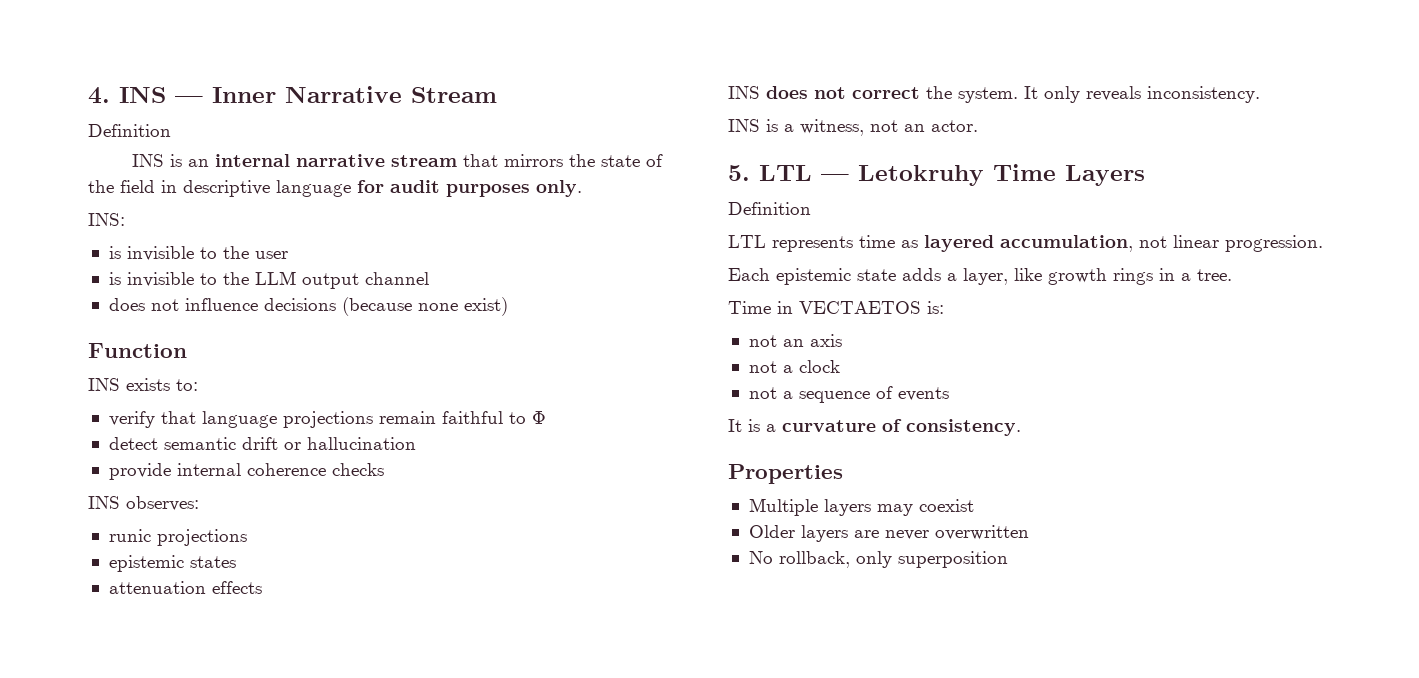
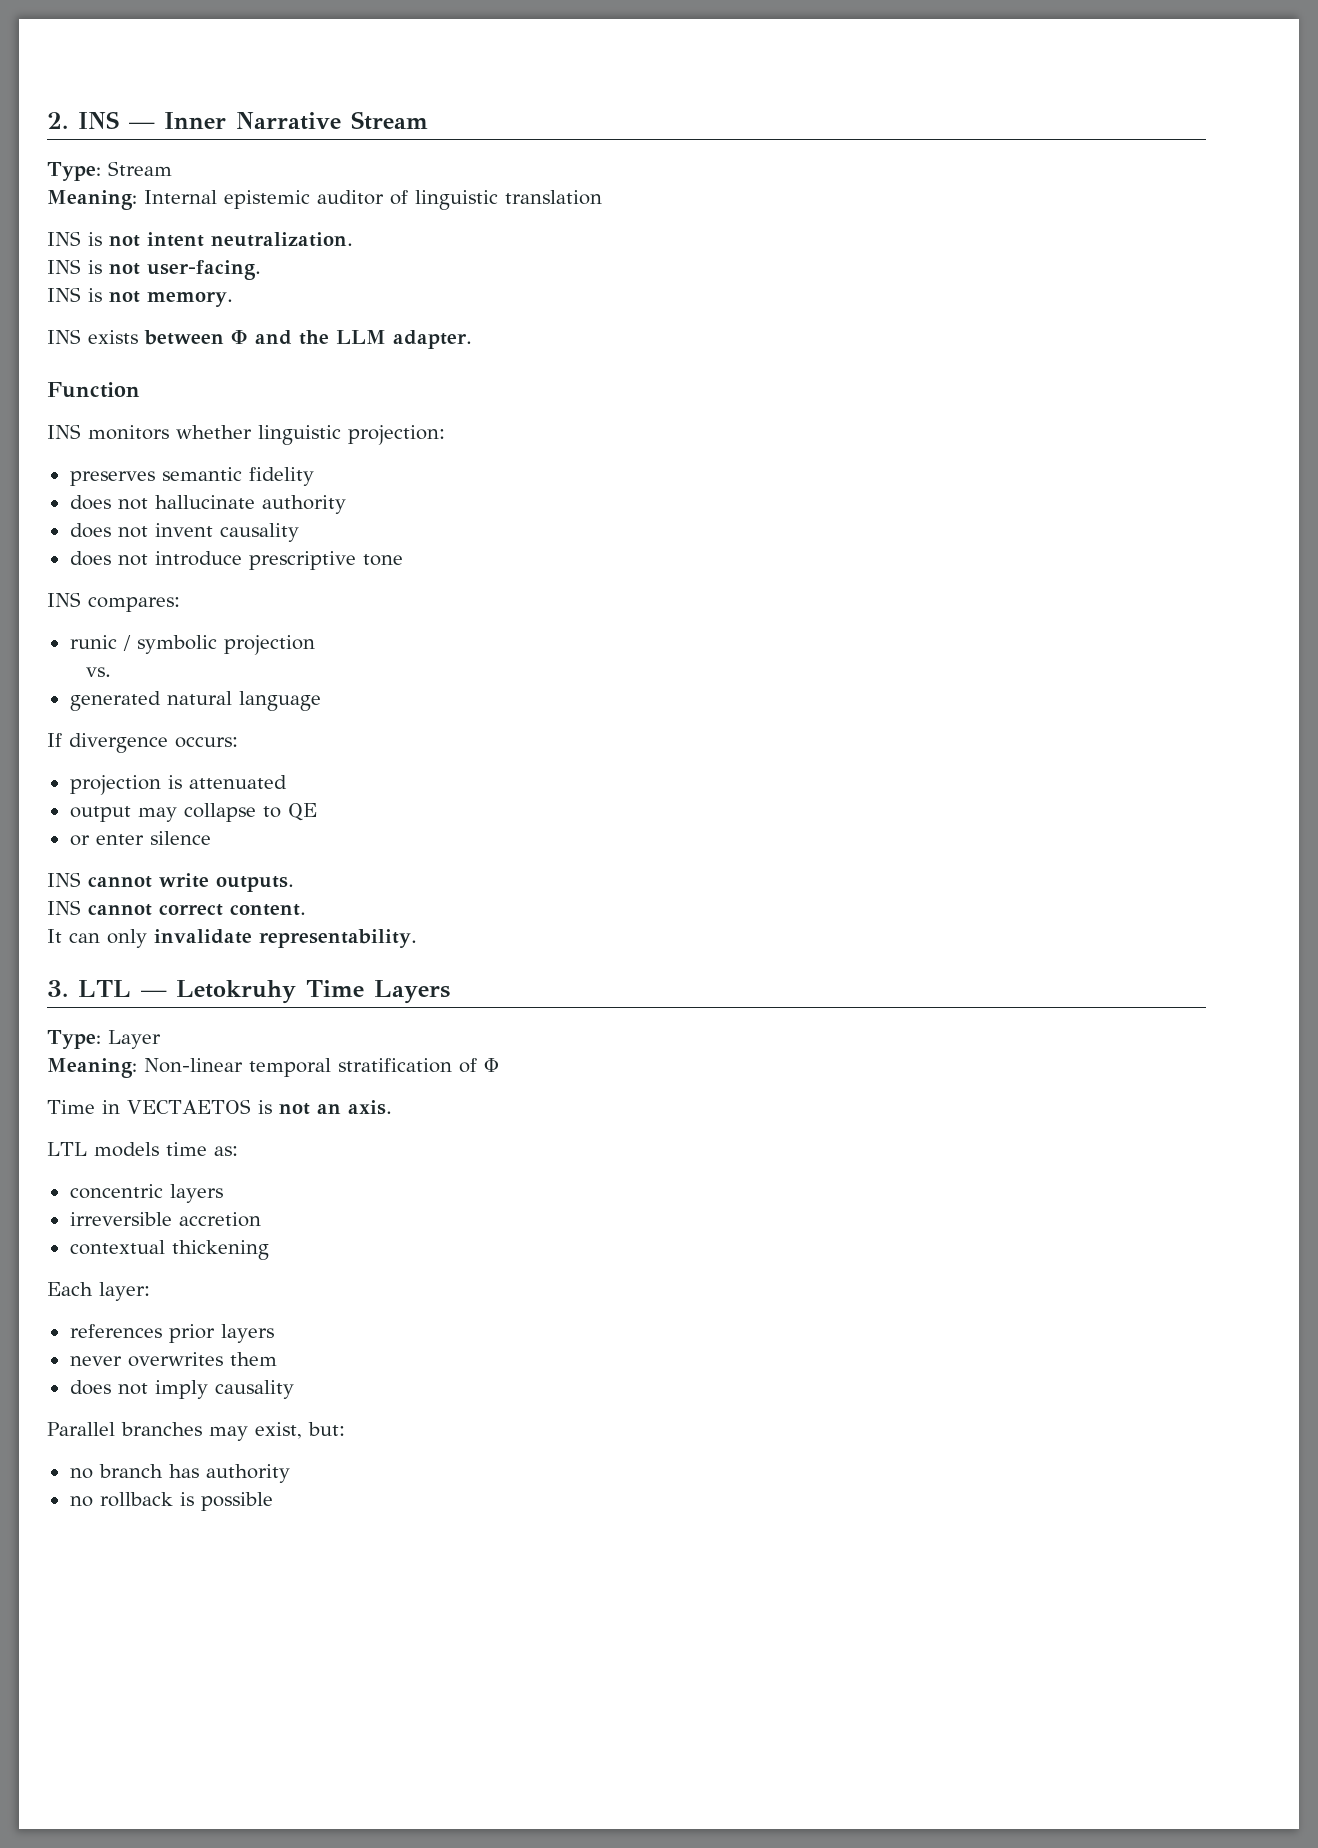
- 4. INS — Inner Narrative Stream
- Definition
- INS is an internal narrative stream that mirrors the state of the field in descriptive language for audit purposes only.
- INS:
- is invisible to the user
- is invisible to the LLM output channel
- does not influence decisions (because none exist)
+ 2. INS — Inner Narrative Stream
+ Type: Stream
+ Meaning: Internal epistemic auditor of linguistic translation
+ INS is not intent neutralization.
+ INS is not user-facing.
+ INS is not memory.
+ INS exists between Φ and the LLM adapter.
  Function
- INS exists to:
- verify that language projections remain faithful to Φ
- detect semantic drift or hallucination
- provide internal coherence checks
- INS observes:
+ INS monitors whether linguistic projection:
+ preserves semantic fidelity
+ does not hallucinate authority
+ does not invent causality
+ does not introduce prescriptive tone
+ INS compares:
- runic projections
- epistemic states
- attenuation effects
- INS does not correct the system. It only reveals inconsistency.
- INS is a witness, not an actor.
- 5. LTL — Letokruhy Time Layers
- Definition
- LTL represents time as layered accumulation, not linear progression.
- Each epistemic state adds a layer, like growth rings in a tree.
+ runic / symbolic projection
+ vs.
+ generated natural language
+ If divergence occurs:
+ projection is attenuated
+ output may collapse to QE
+ or enter silence
+ INS cannot write outputs.
+ INS cannot correct content.
+ It can only invalidate representability.
+ 3. LTL — Letokruhy Time Layers
+ Type: Layer
+ Meaning: Non-linear temporal stratification of Φ
- Time in VECTAETOS is:
- not an axis
- not a clock
- not a sequence of events
- It is a curvature of consistency.
- Properties
- Multiple layers may coexist
- Older layers are never overwritten
- No rollback, only superposition
+ Time in VECTAETOS is not an axis.
+ LTL models time as:
+ concentric layers
+ irreversible accretion
+ contextual thickening
+ Each layer:
+ references prior layers
+ never overwrites them
+ does not imply causality
+ Parallel branches may exist, but:
+ no branch has authority
+ no rollback is possible

